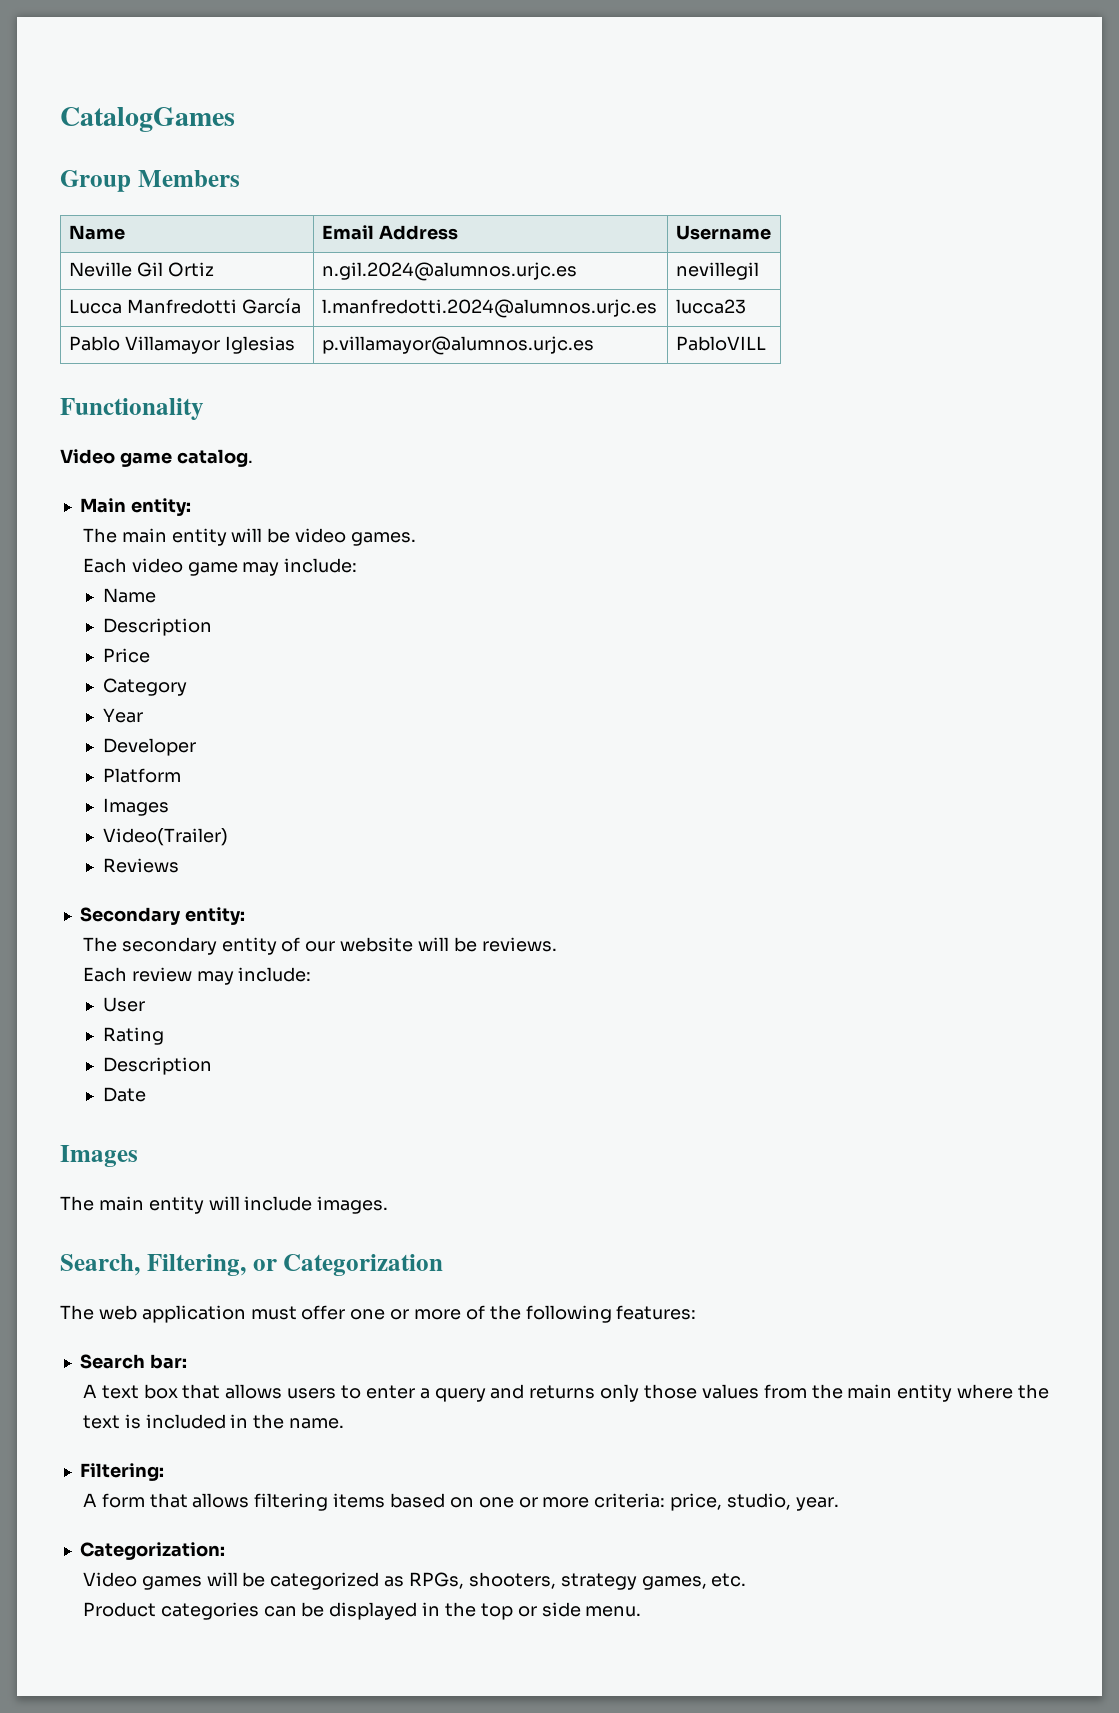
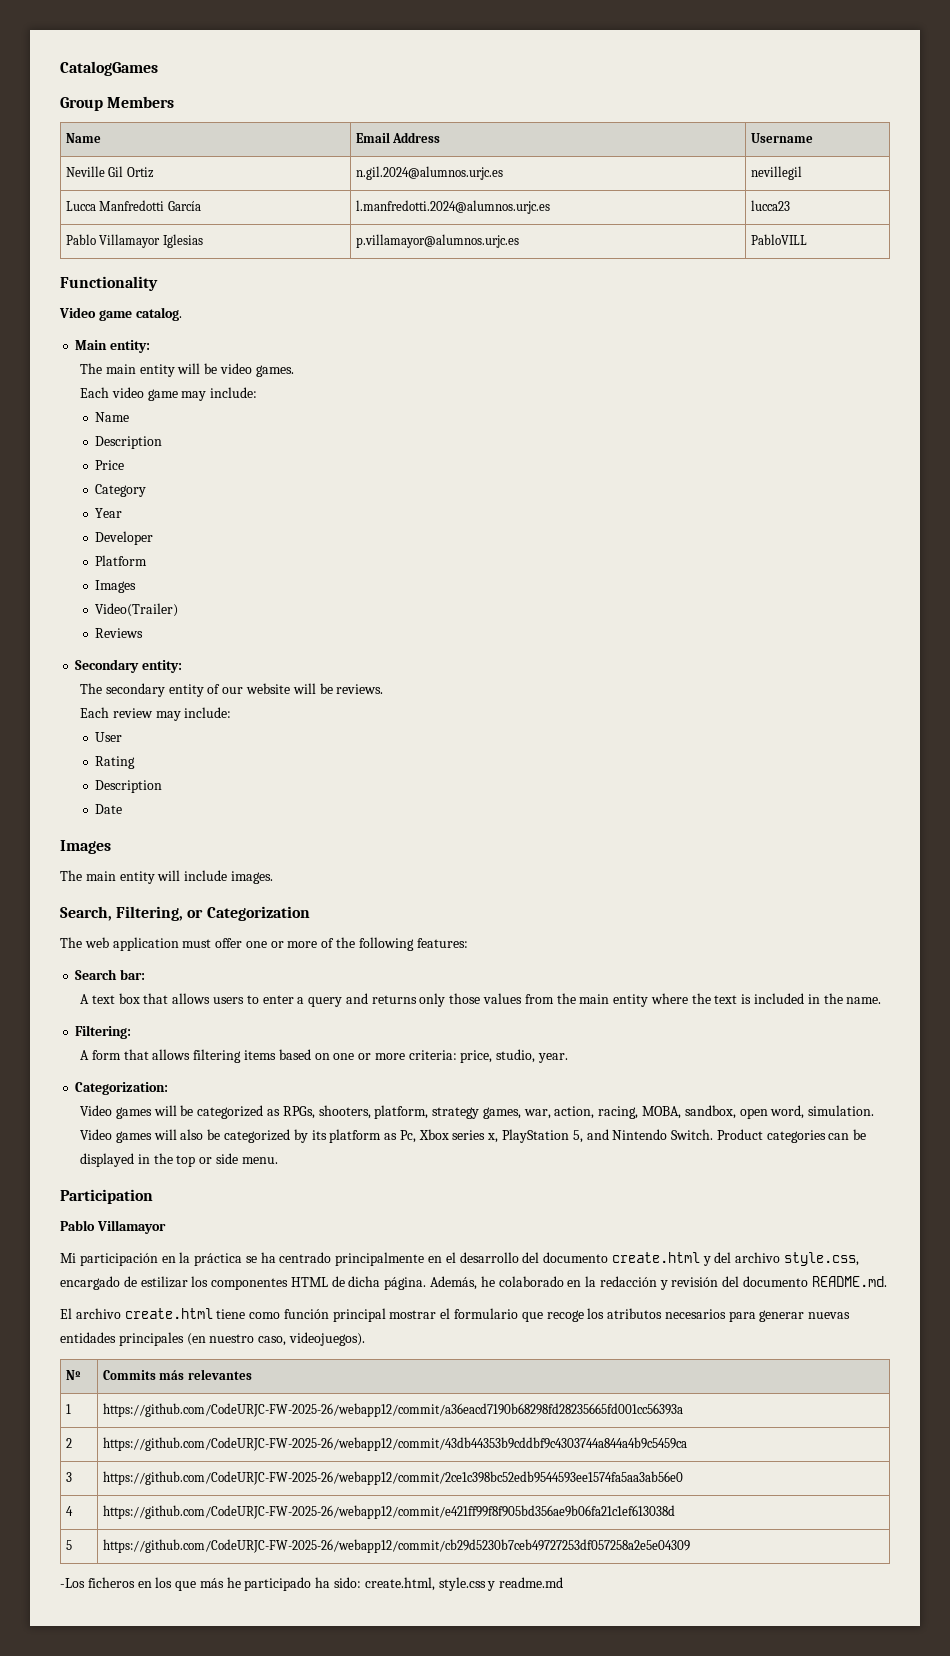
- Video games will be categorized as RPGs, shooters, strategy games, etc.
- Product categories can be displayed in the top or side menu.
+ Video games will be categorized as RPGs, shooters, platform, strategy games, war, action, racing, MOBA, sandbox, open word, simulation. Video games will also be categorized by its platform as Pc, Xbox series x, PlayStation 5, and Nintendo Switch. Product categories can be displayed in the top or side menu.
+ Participation
+ Pablo Villamayor
+ Mi participación en la práctica se ha centrado principalmente en el desarrollo del documento create.html y del archivo style.css, encargado de estilizar los componentes HTML de dicha página. Además, he colaborado en la redacción y revisión del documento README.md.
+ El archivo create.html tiene como función principal mostrar el formulario que recoge los atributos necesarios para generar nuevas entidades principales (en nuestro caso, videojuegos).
+ Nº | Commits más relevantes
+ 1 | https://github.com/CodeURJC-FW-2025-26/webapp12/commit/a36eacd7190b68298fd28235665fd001cc56393a
+ 2 | https://github.com/CodeURJC-FW-2025-26/webapp12/commit/43db44353b9cddbf9c4303744a844a4b9c5459ca
+ 3 | https://github.com/CodeURJC-FW-2025-26/webapp12/commit/2ce1c398bc52edb9544593ee1574fa5aa3ab56e0
+ 4 | https://github.com/CodeURJC-FW-2025-26/webapp12/commit/e421ff99f8f905bd356ae9b06fa21c1ef613038d
+ 5 | https://github.com/CodeURJC-FW-2025-26/webapp12/commit/cb29d5230b7ceb49727253df057258a2e5e04309
+ -Los ficheros en los que más he participado ha sido: create.html, style.css y readme.md

